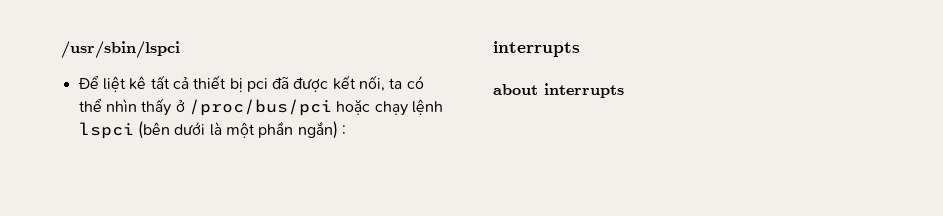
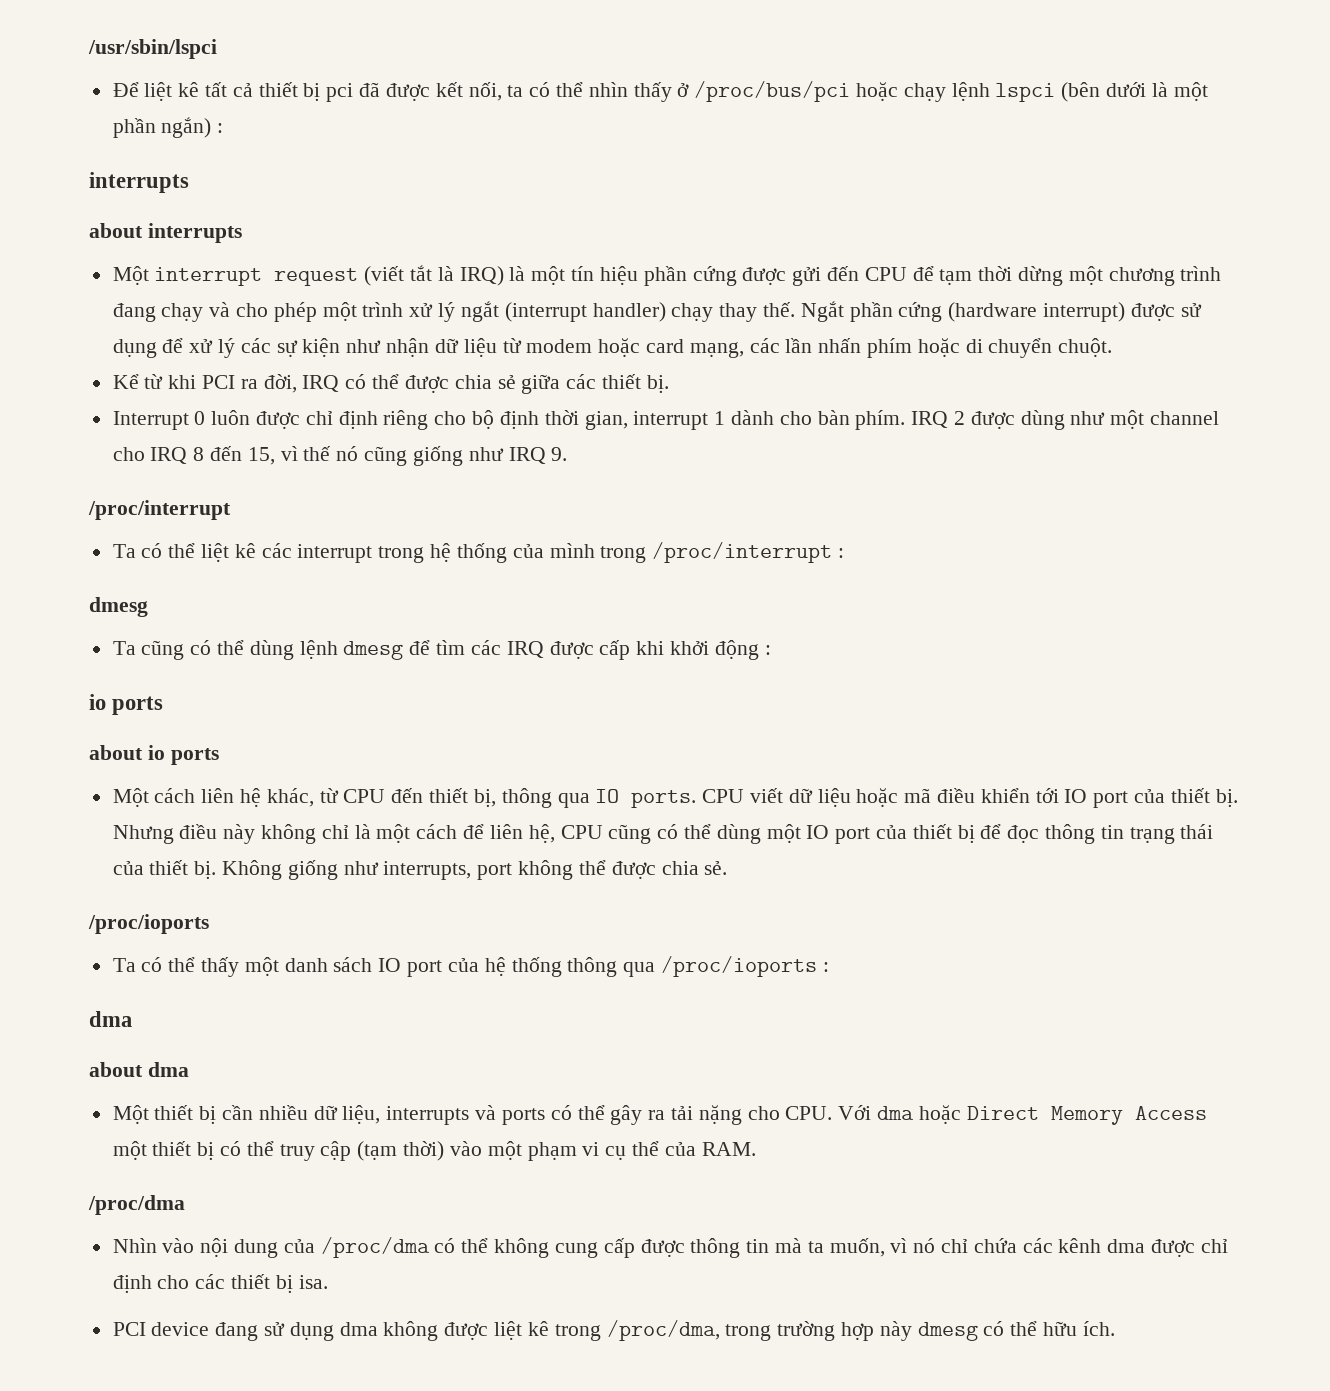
+ Một interrupt request (viết tắt là IRQ) là một tín hiệu phần cứng được gửi đến CPU để tạm thời dừng một chương trình đang chạy và cho phép một trình xử lý ngắt (interrupt handler) chạy thay thế. Ngắt phần cứng (hardware interrupt) được sử dụng để xử lý các sự kiện như nhận dữ liệu từ modem hoặc card mạng, các lần nhấn phím hoặc di chuyển chuột.
+ Kể từ khi PCI ra đời, IRQ có thể được chia sẻ giữa các thiết bị.
+ Interrupt 0 luôn được chỉ định riêng cho bộ định thời gian, interrupt 1 dành cho bàn phím. IRQ 2 được dùng như một channel cho IRQ 8 đến 15, vì thế nó cũng giống như IRQ 9.
+ /proc/interrupt
+ Ta có thể liệt kê các interrupt trong hệ thống của mình trong /proc/interrupt :
+ dmesg
+ Ta cũng có thể dùng lệnh dmesg để tìm các IRQ được cấp khi khởi động :
+ io ports
+ about io ports
+ Một cách liên hệ khác, từ CPU đến thiết bị, thông qua IO ports. CPU viết dữ liệu hoặc mã điều khiển tới IO port của thiết bị. Nhưng điều này không chỉ là một cách để liên hệ, CPU cũng có thể dùng một IO port của thiết bị để đọc thông tin trạng thái của thiết bị. Không giống như interrupts, port không thể được chia sẻ.
+ /proc/ioports
+ Ta có thể thấy một danh sách IO port của hệ thống thông qua /proc/ioports :
+ dma
+ about dma
+ Một thiết bị cần nhiều dữ liệu, interrupts và ports có thể gây ra tải nặng cho CPU. Với dma hoặc Direct Memory Access một thiết bị có thể truy cập (tạm thời) vào một phạm vi cụ thể của RAM.
+ /proc/dma
+ Nhìn vào nội dung của /proc/dma có thể không cung cấp được thông tin mà ta muốn, vì nó chỉ chứa các kênh dma được chỉ định cho các thiết bị isa.
+ PCI device đang sử dụng dma không được liệt kê trong /proc/dma, trong trường hợp này dmesg có thể hữu ích.

